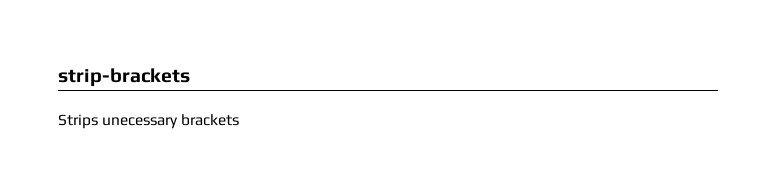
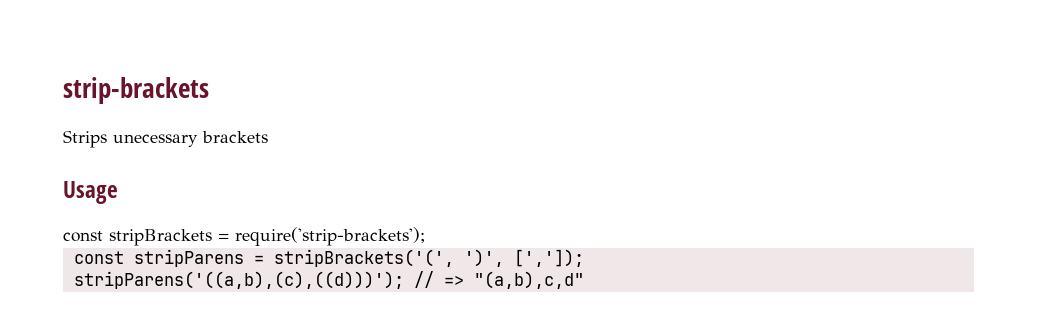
+ Usage
+ const stripBrackets = require('strip-brackets');
+ const stripParens = stripBrackets('(', ')', [',']);
+ stripParens('((a,b),(c),((d)))'); // => "(a,b),c,d"

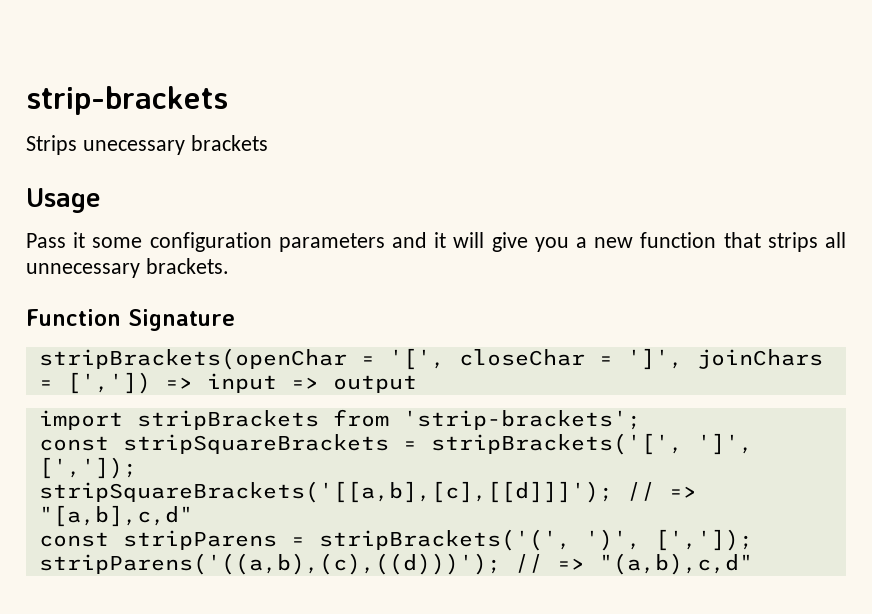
- const stripBrackets = require('strip-brackets');
+ Pass it some configuration parameters and it will give you a new function that strips all unnecessary brackets.
+ Function Signature
+ stripBrackets(openChar = '[', closeChar = ']', joinChars = [',']) => input => output
+ import stripBrackets from 'strip-brackets';
+ const stripSquareBrackets = stripBrackets('[', ']', [',']);
+ stripSquareBrackets('[[a,b],[c],[[d]]]'); // => "[a,b],c,d"

